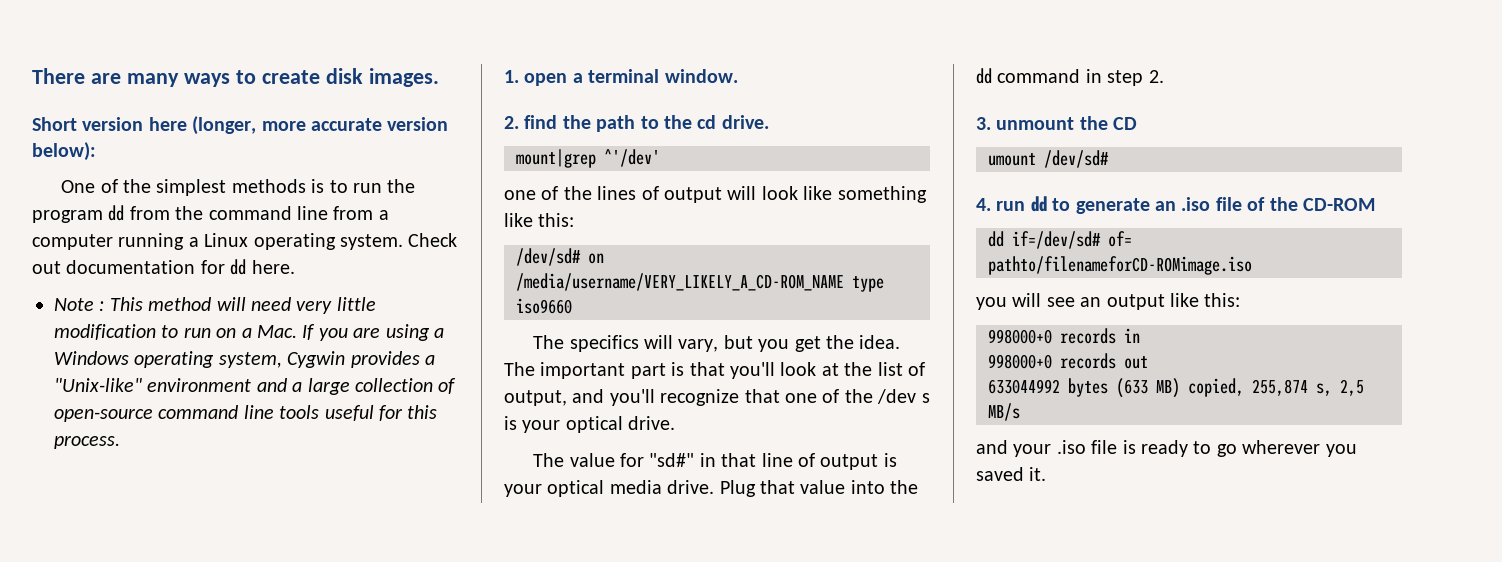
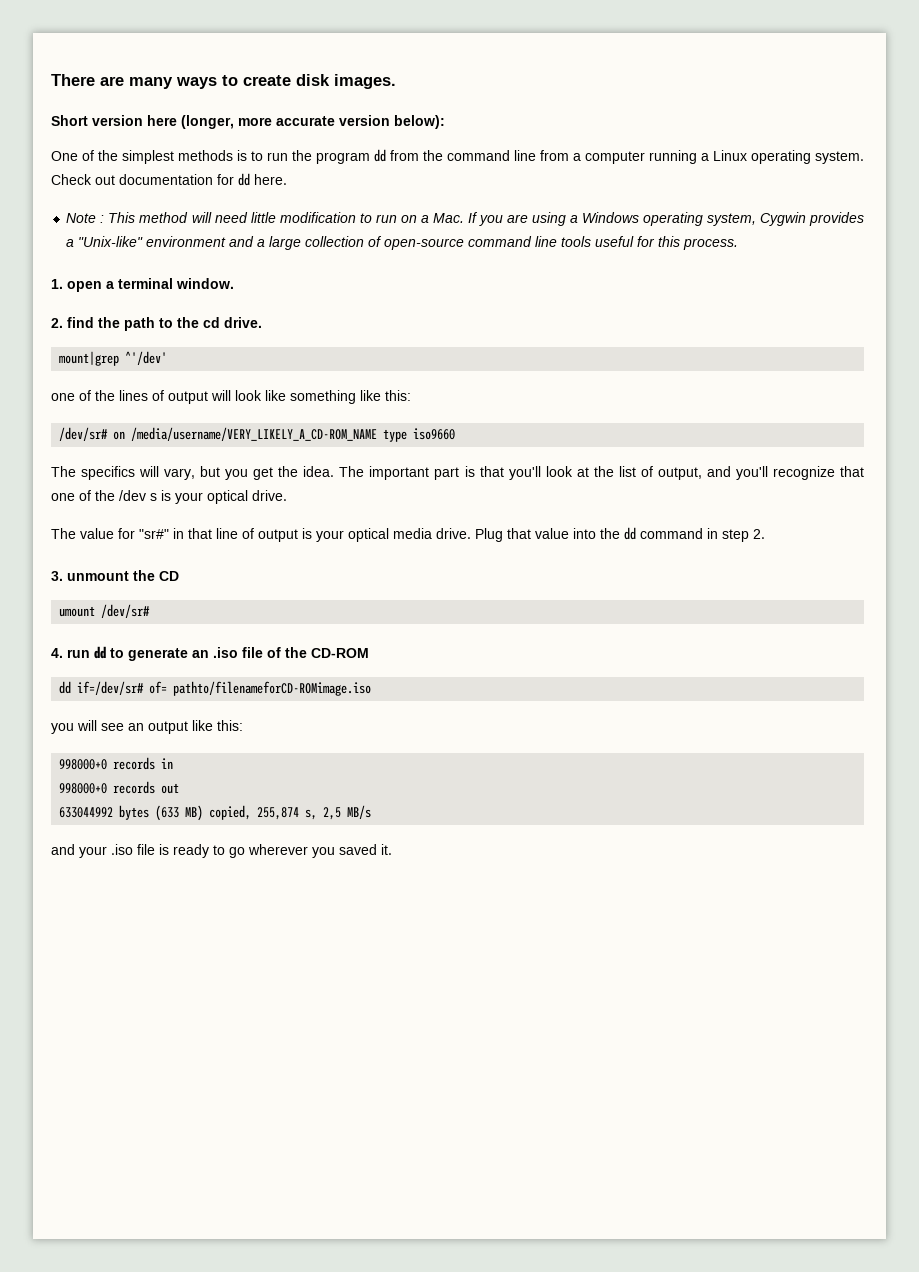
- Note : This method will need very little modification to run on a Mac. If you are using a Windows operating system, Cygwin provides a "Unix-like" environment and a large collection of open-source command line tools useful for this process.
+ Note : This method will need little modification to run on a Mac. If you are using a Windows operating system, Cygwin provides a "Unix-like" environment and a large collection of open-source command line tools useful for this process.
- /dev/sd# on /media/username/VERY_LIKELY_A_CD-ROM_NAME type iso9660
+ /dev/sr# on /media/username/VERY_LIKELY_A_CD-ROM_NAME type iso9660
- The value for "sd#" in that line of output is your optical media drive.
+ The value for "sr#" in that line of output is your optical media drive.
- umount /dev/sd#
+ umount /dev/sr#
- dd if=/dev/sd# of= pathto/filenameforCD-ROMimage.iso
+ dd if=/dev/sr# of= pathto/filenameforCD-ROMimage.iso

